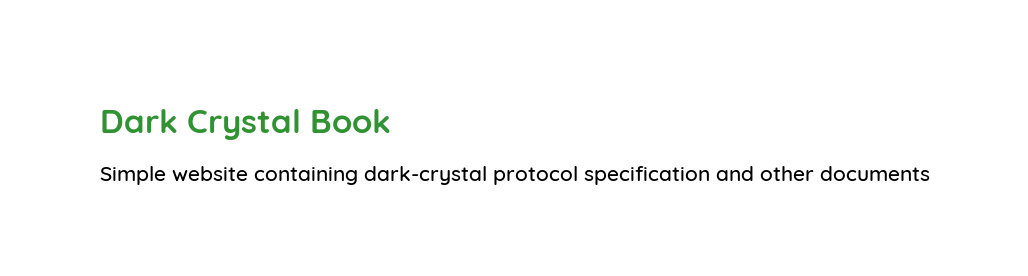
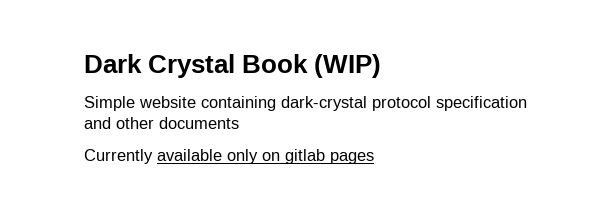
- Dark Crystal Book
+ Dark Crystal Book (WIP)
+ Currently available only on gitlab pages

